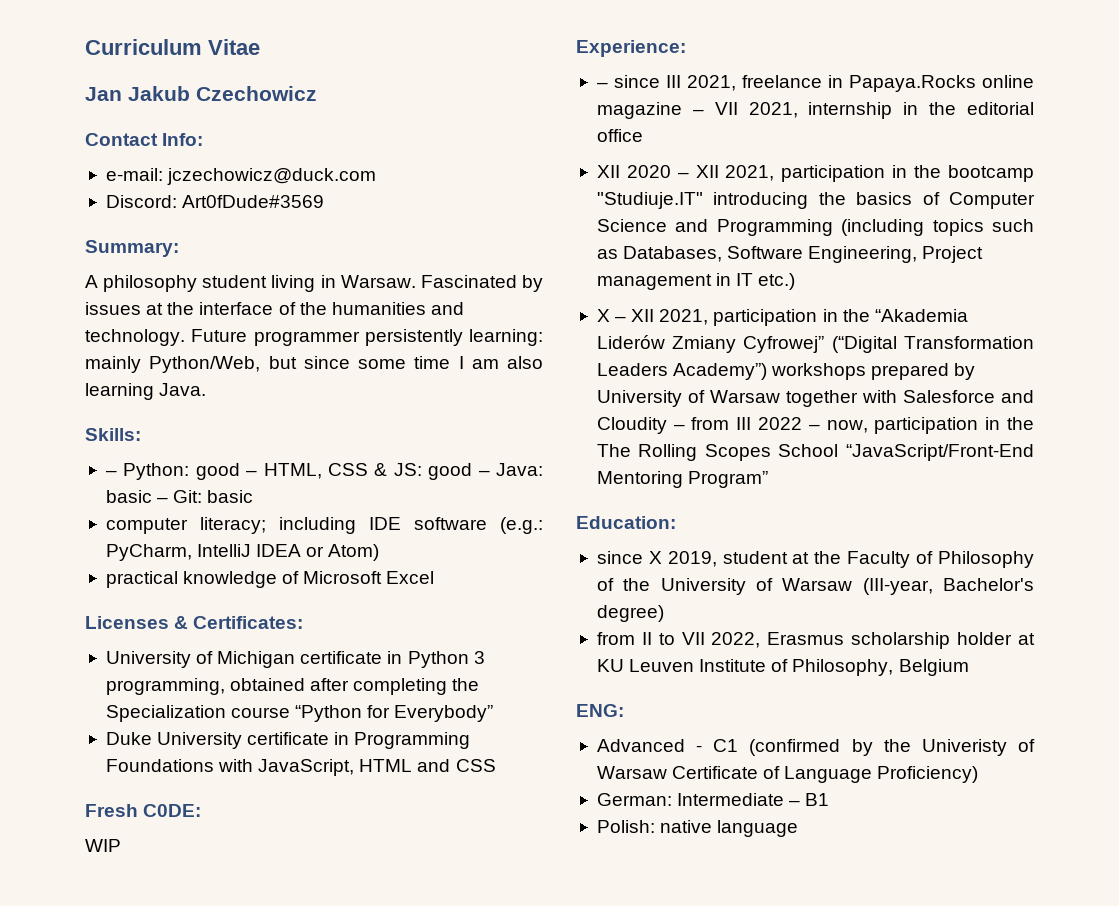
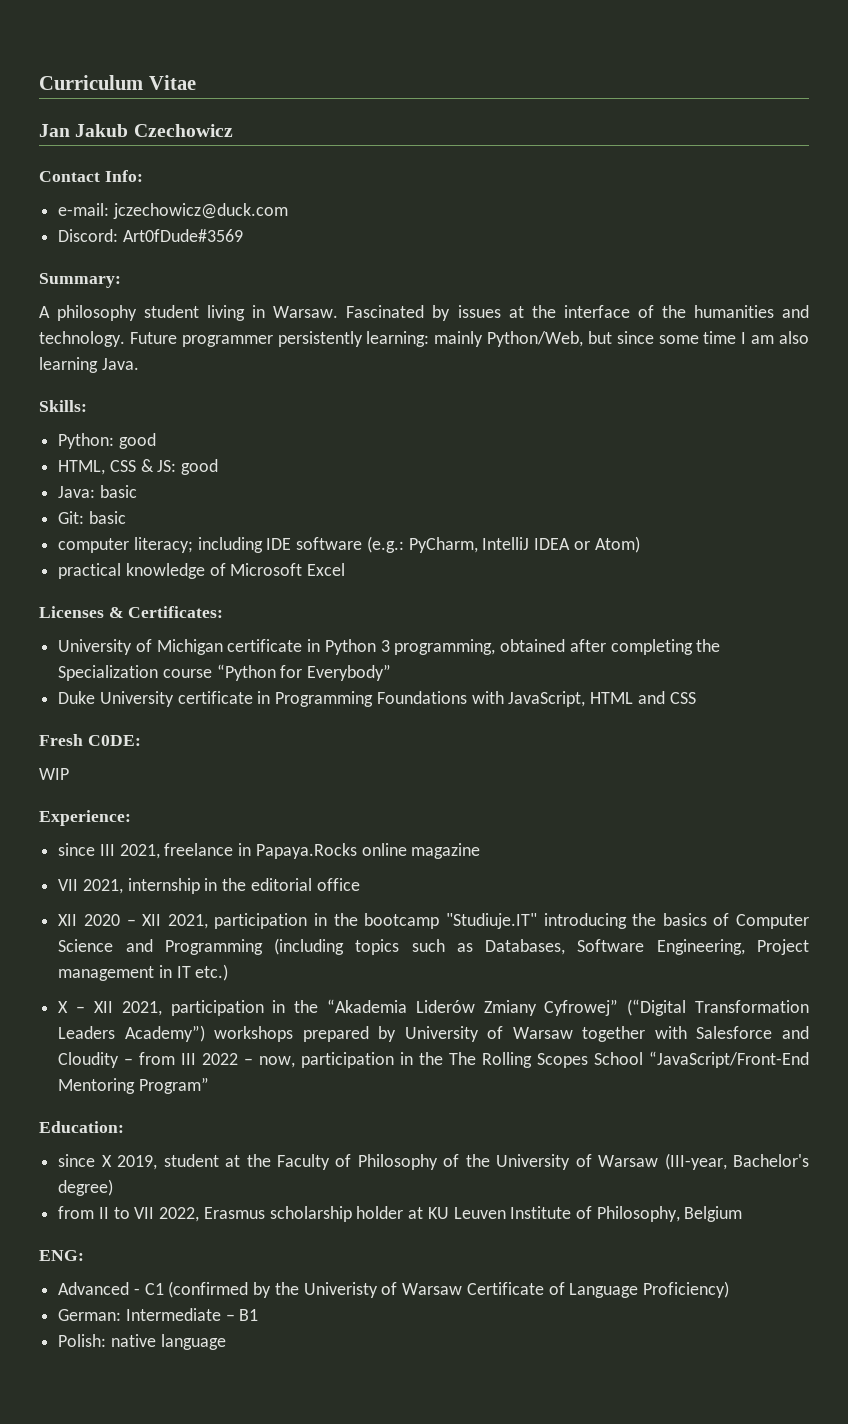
- – Python: good – HTML, CSS & JS: good – Java: basic – Git: basic
+ Python: good
+ HTML, CSS & JS: good
+ Java: basic
+ Git: basic
- – since III 2021, freelance in Papaya.Rocks online magazine – VII 2021, internship in the editorial office
+ since III 2021, freelance in Papaya.Rocks online magazine
+ VII 2021, internship in the editorial office

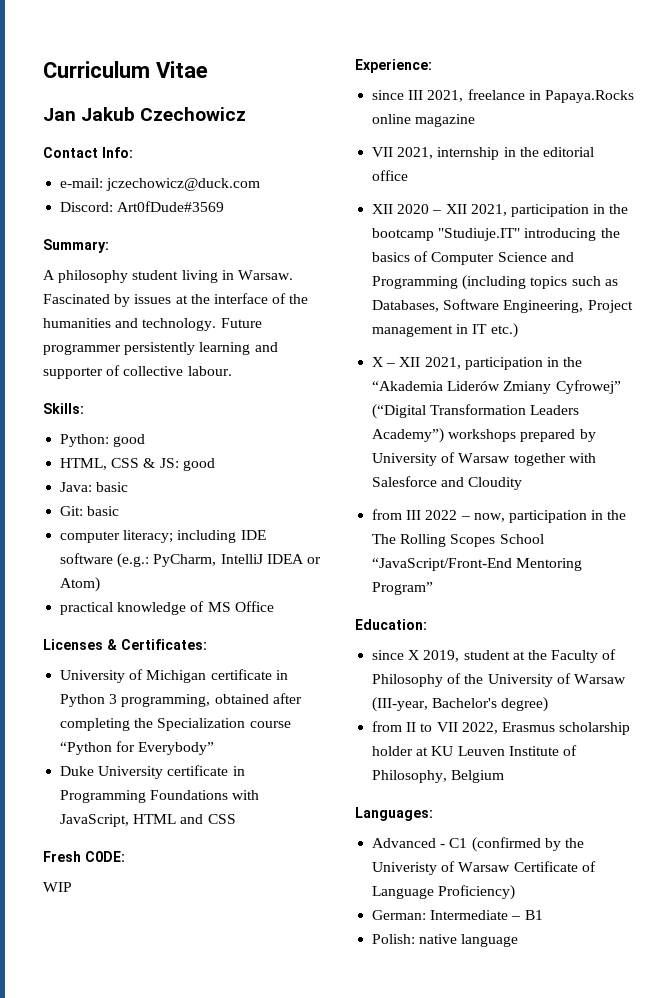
- Future programmer persistently learning: mainly Python/Web, but since some time I am also learning Java.
+ Future programmer persistently learning and supporter of collective labour.
- practical knowledge of Microsoft Excel
+ practical knowledge of MS Office
- X – XII 2021, participation in the “Akademia Liderów Zmiany Cyfrowej” (“Digital Transformation Leaders Academy”) workshops prepared by University of Warsaw together with Salesforce and Cloudity – from III 2022 – now, participation in the The Rolling Scopes School “JavaScript/Front-End Mentoring Program”
+ X – XII 2021, participation in the “Akademia Liderów Zmiany Cyfrowej” (“Digital Transformation Leaders Academy”) workshops prepared by University of Warsaw together with Salesforce and Cloudity
+ from III 2022 – now, participation in the The Rolling Scopes School “JavaScript/Front-End Mentoring Program”
- ENG:
+ Languages:

